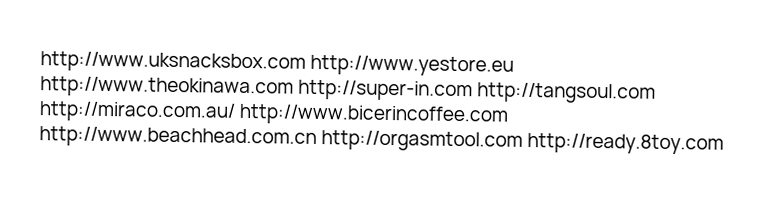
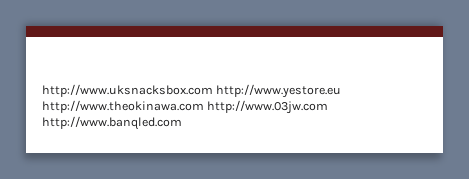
- http://www.uksnacksbox.com http://www.yestore.eu http://www.theokinawa.com http://super-in.com http://tangsoul.com http://miraco.com.au/ http://www.bicerincoffee.com http://www.beachhead.com.cn http://orgasmtool.com http://ready.8toy.com
+ http://www.uksnacksbox.com http://www.yestore.eu http://www.theokinawa.com http://www.03jw.com http://www.banqled.com

